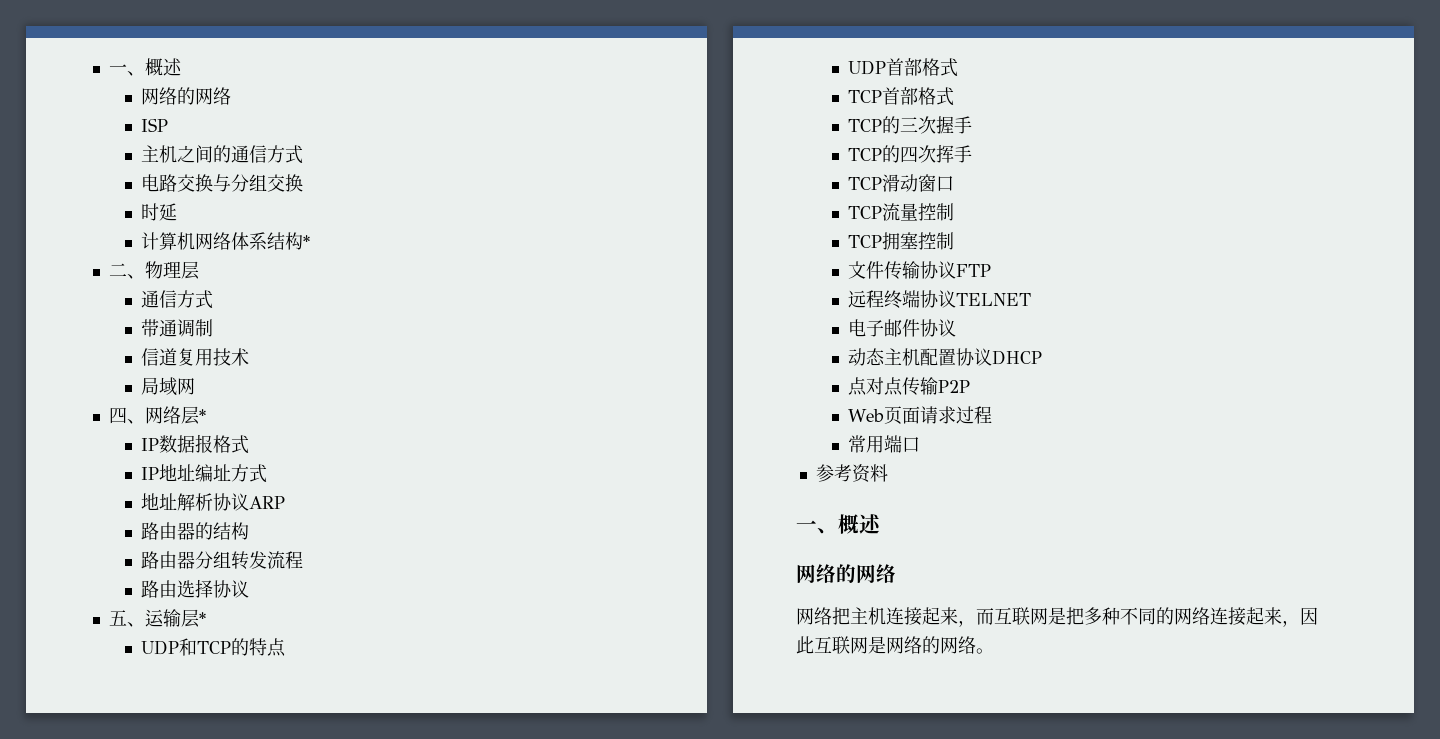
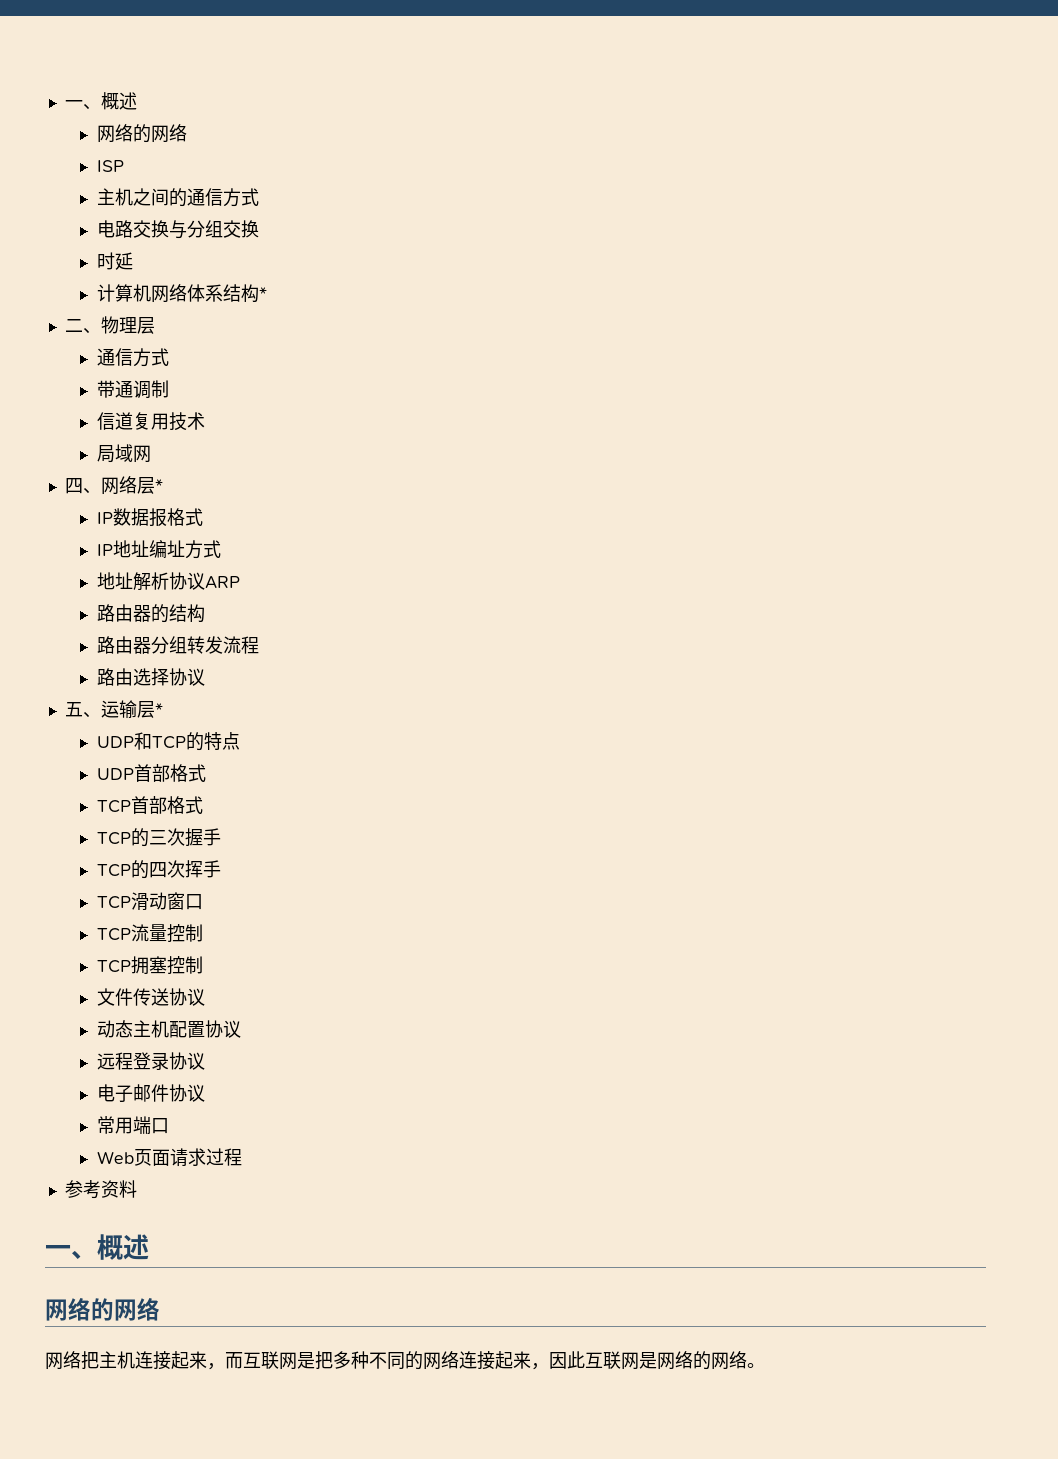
- 文件传输协议FTP
- 远程终端协议TELNET
- 电子邮件协议
+ 文件传送协议
- 动态主机配置协议DHCP
- 点对点传输P2P
+ 动态主机配置协议
+ 远程登录协议
+ 电子邮件协议
+ 常用端口
- 常用端口

